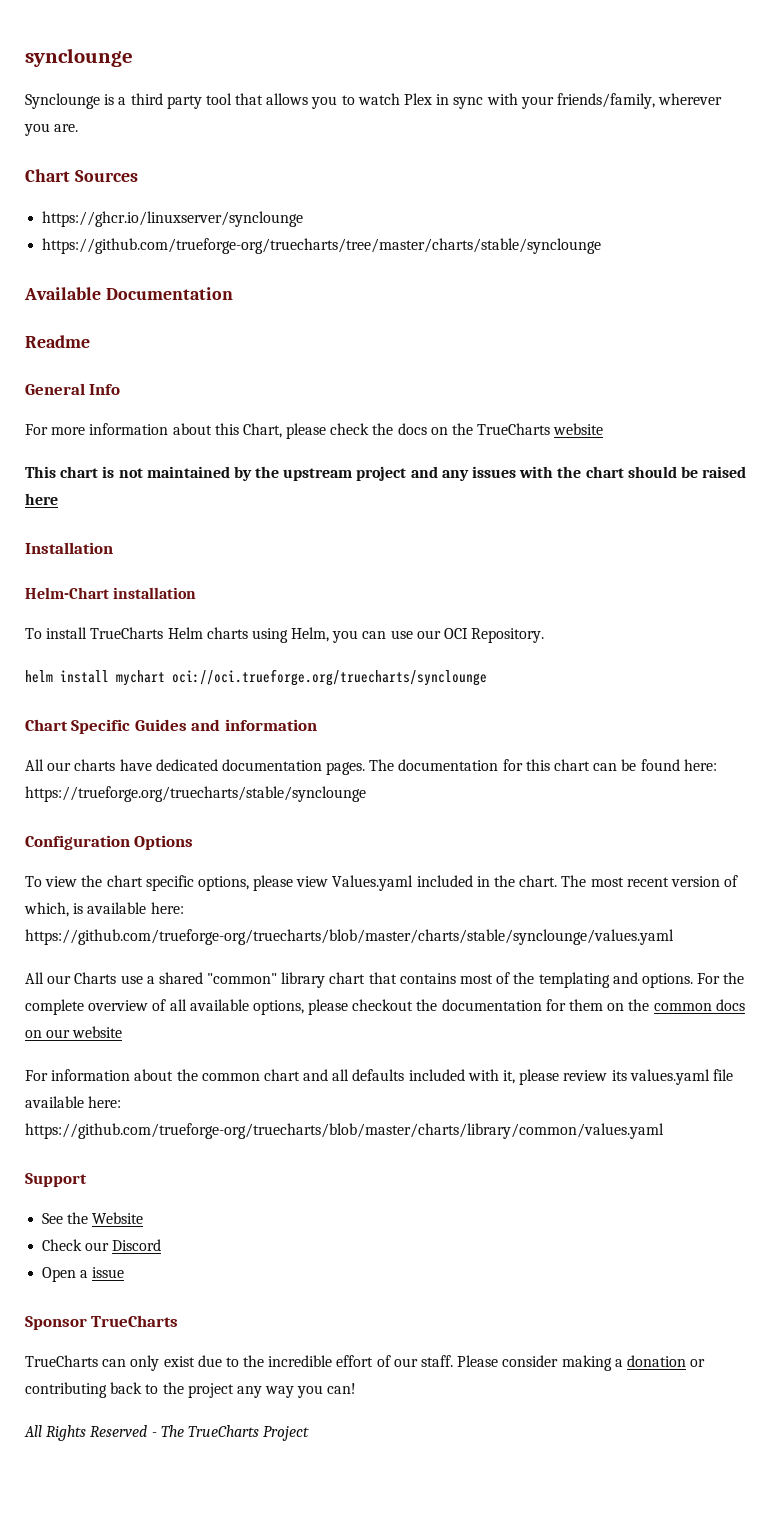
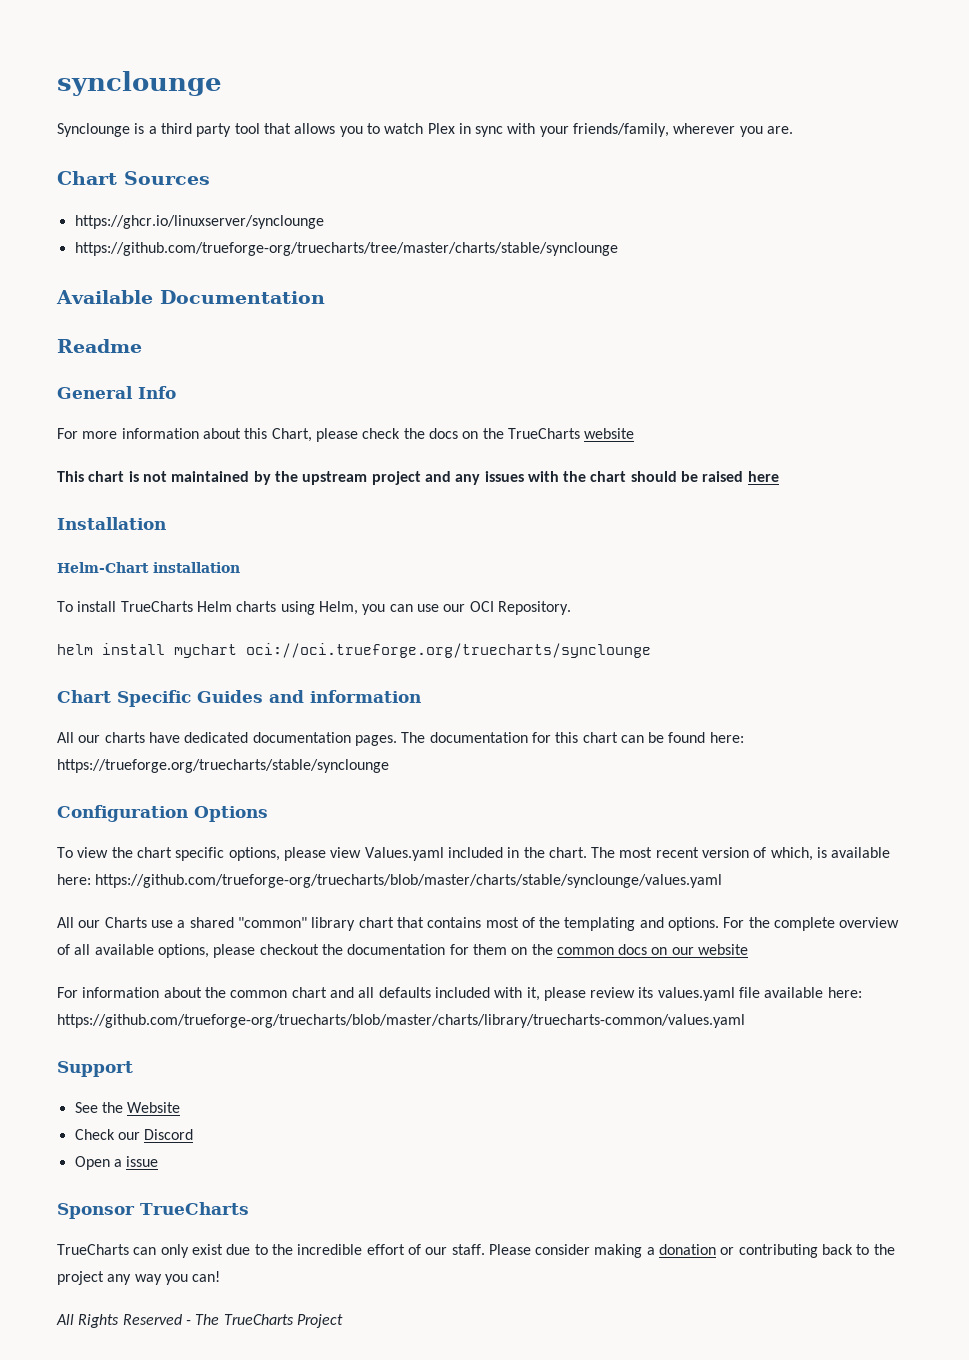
- For information about the common chart and all defaults included with it, please review its values.yaml file available here: https://github.com/trueforge-org/truecharts/blob/master/charts/library/common/values.yaml
+ For information about the common chart and all defaults included with it, please review its values.yaml file available here: https://github.com/trueforge-org/truecharts/blob/master/charts/library/truecharts-common/values.yaml

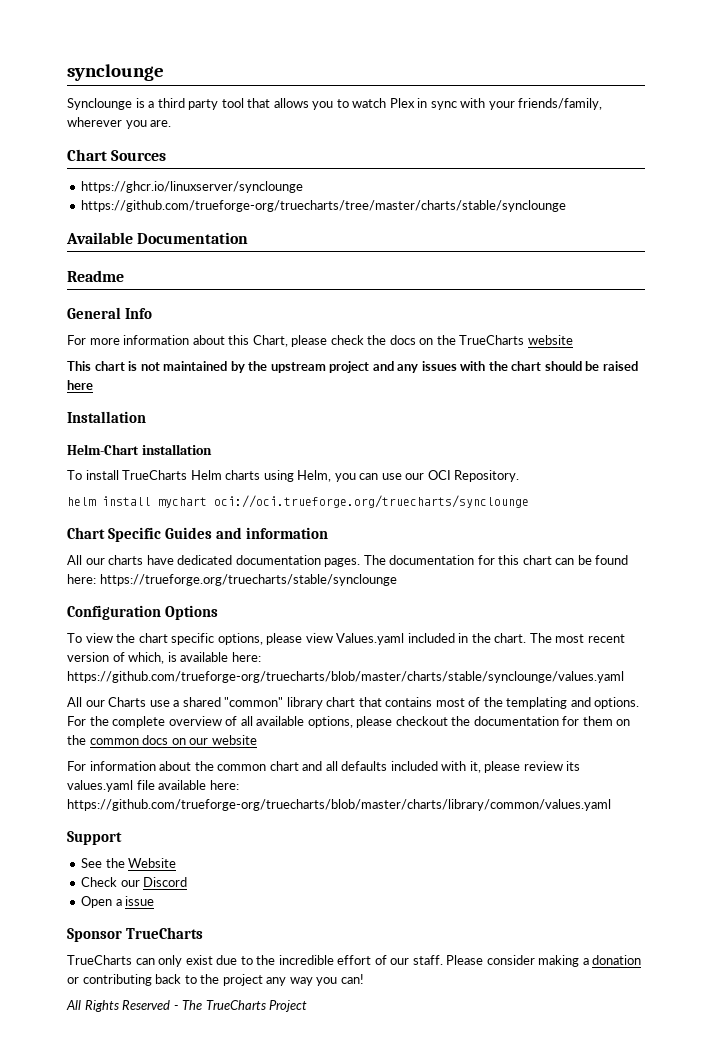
- For information about the common chart and all defaults included with it, please review its values.yaml file available here: https://github.com/trueforge-org/truecharts/blob/master/charts/library/truecharts-common/values.yaml
+ For information about the common chart and all defaults included with it, please review its values.yaml file available here: https://github.com/trueforge-org/truecharts/blob/master/charts/library/common/values.yaml

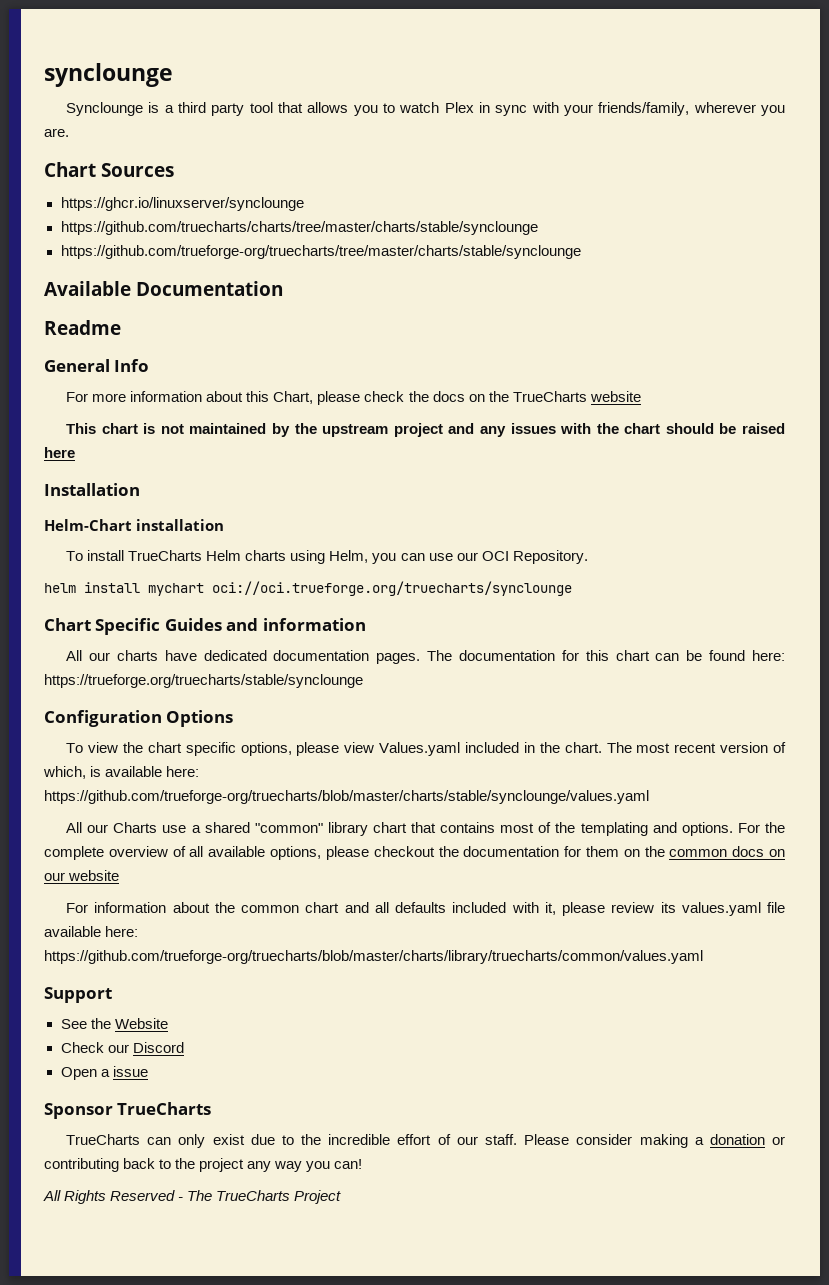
+ https://github.com/truecharts/charts/tree/master/charts/stable/synclounge
- For information about the common chart and all defaults included with it, please review its values.yaml file available here: https://github.com/trueforge-org/truecharts/blob/master/charts/library/common/values.yaml
+ For information about the common chart and all defaults included with it, please review its values.yaml file available here: https://github.com/trueforge-org/truecharts/blob/master/charts/library/truecharts/common/values.yaml

